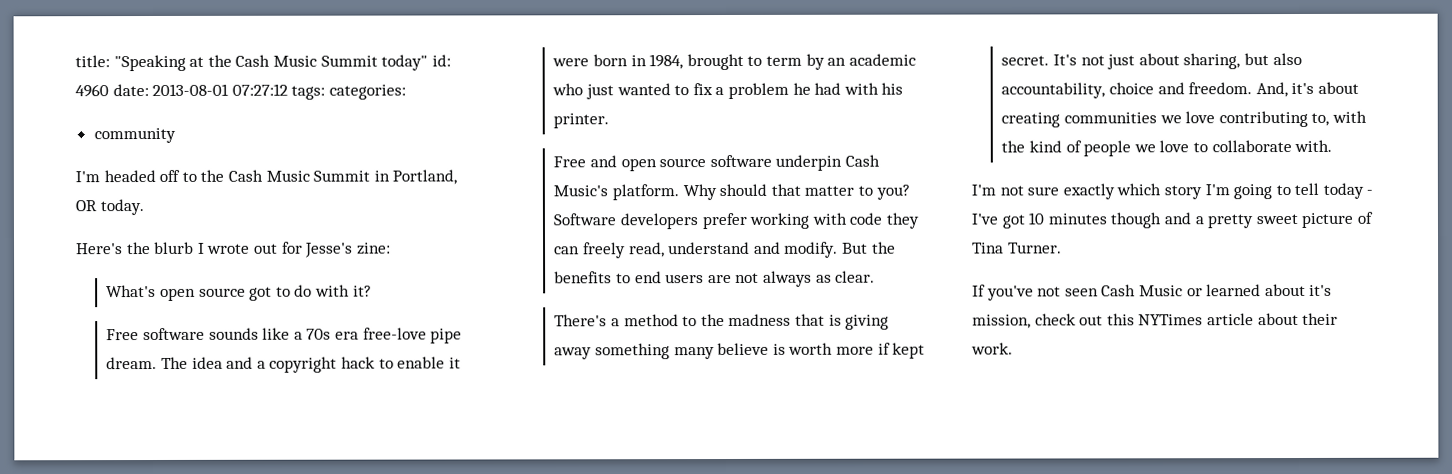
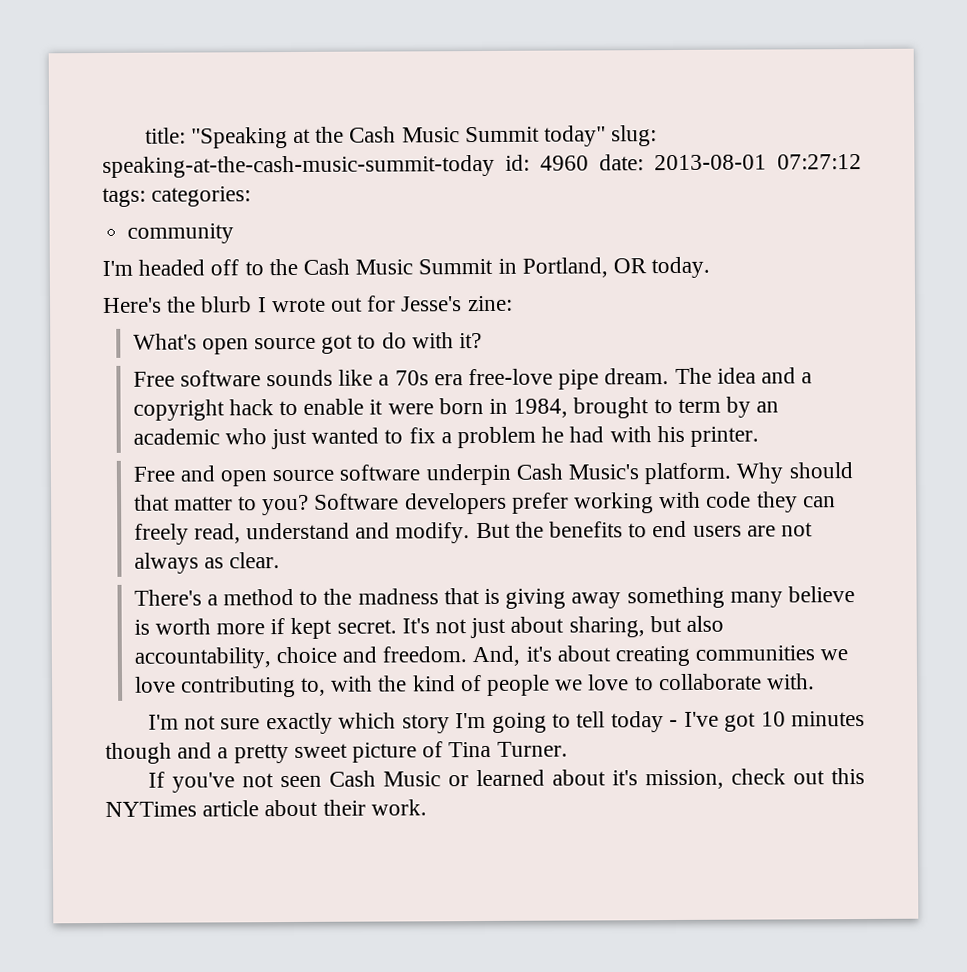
- title: "Speaking at the Cash Music Summit today" id: 4960 date: 2013-08-01 07:27:12 tags: categories:
+ title: "Speaking at the Cash Music Summit today" slug: speaking-at-the-cash-music-summit-today id: 4960 date: 2013-08-01 07:27:12 tags: categories:

